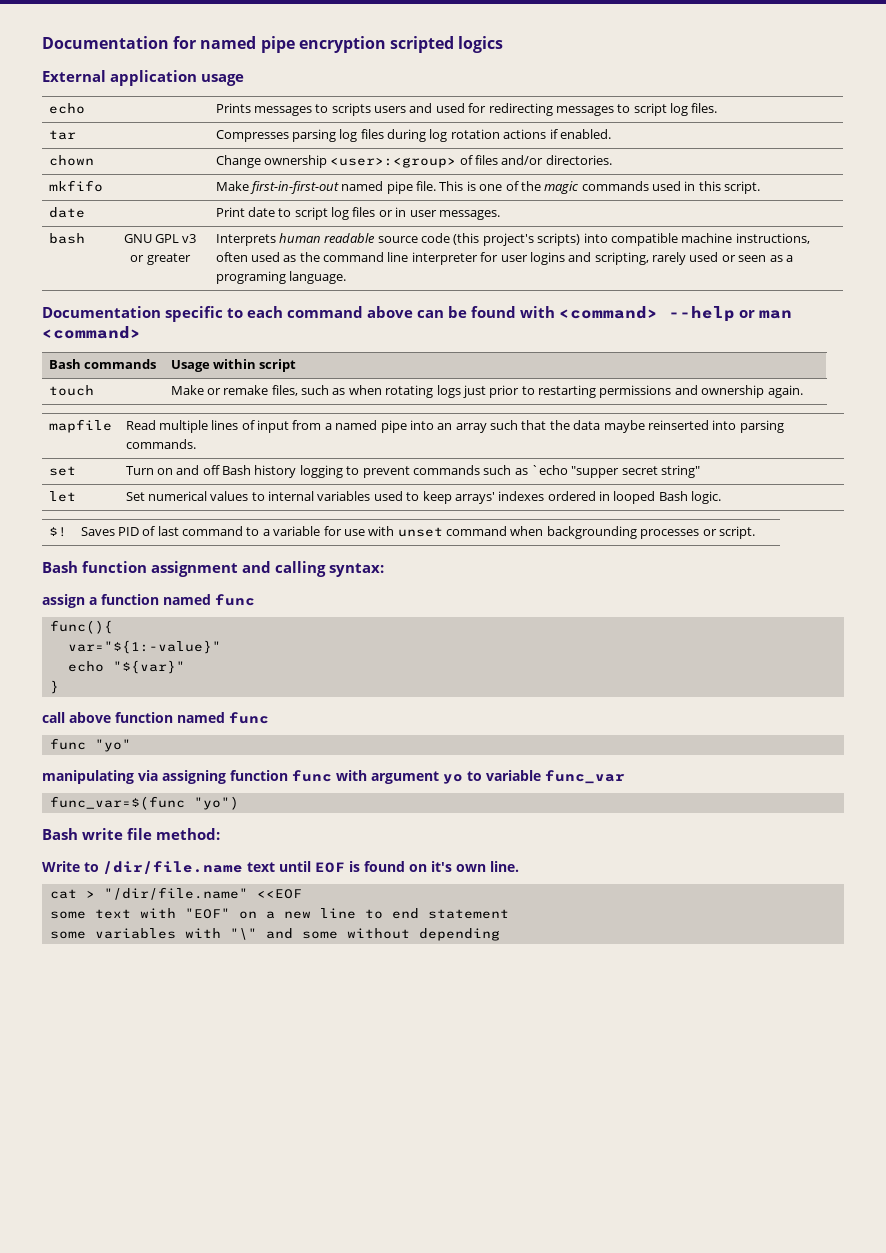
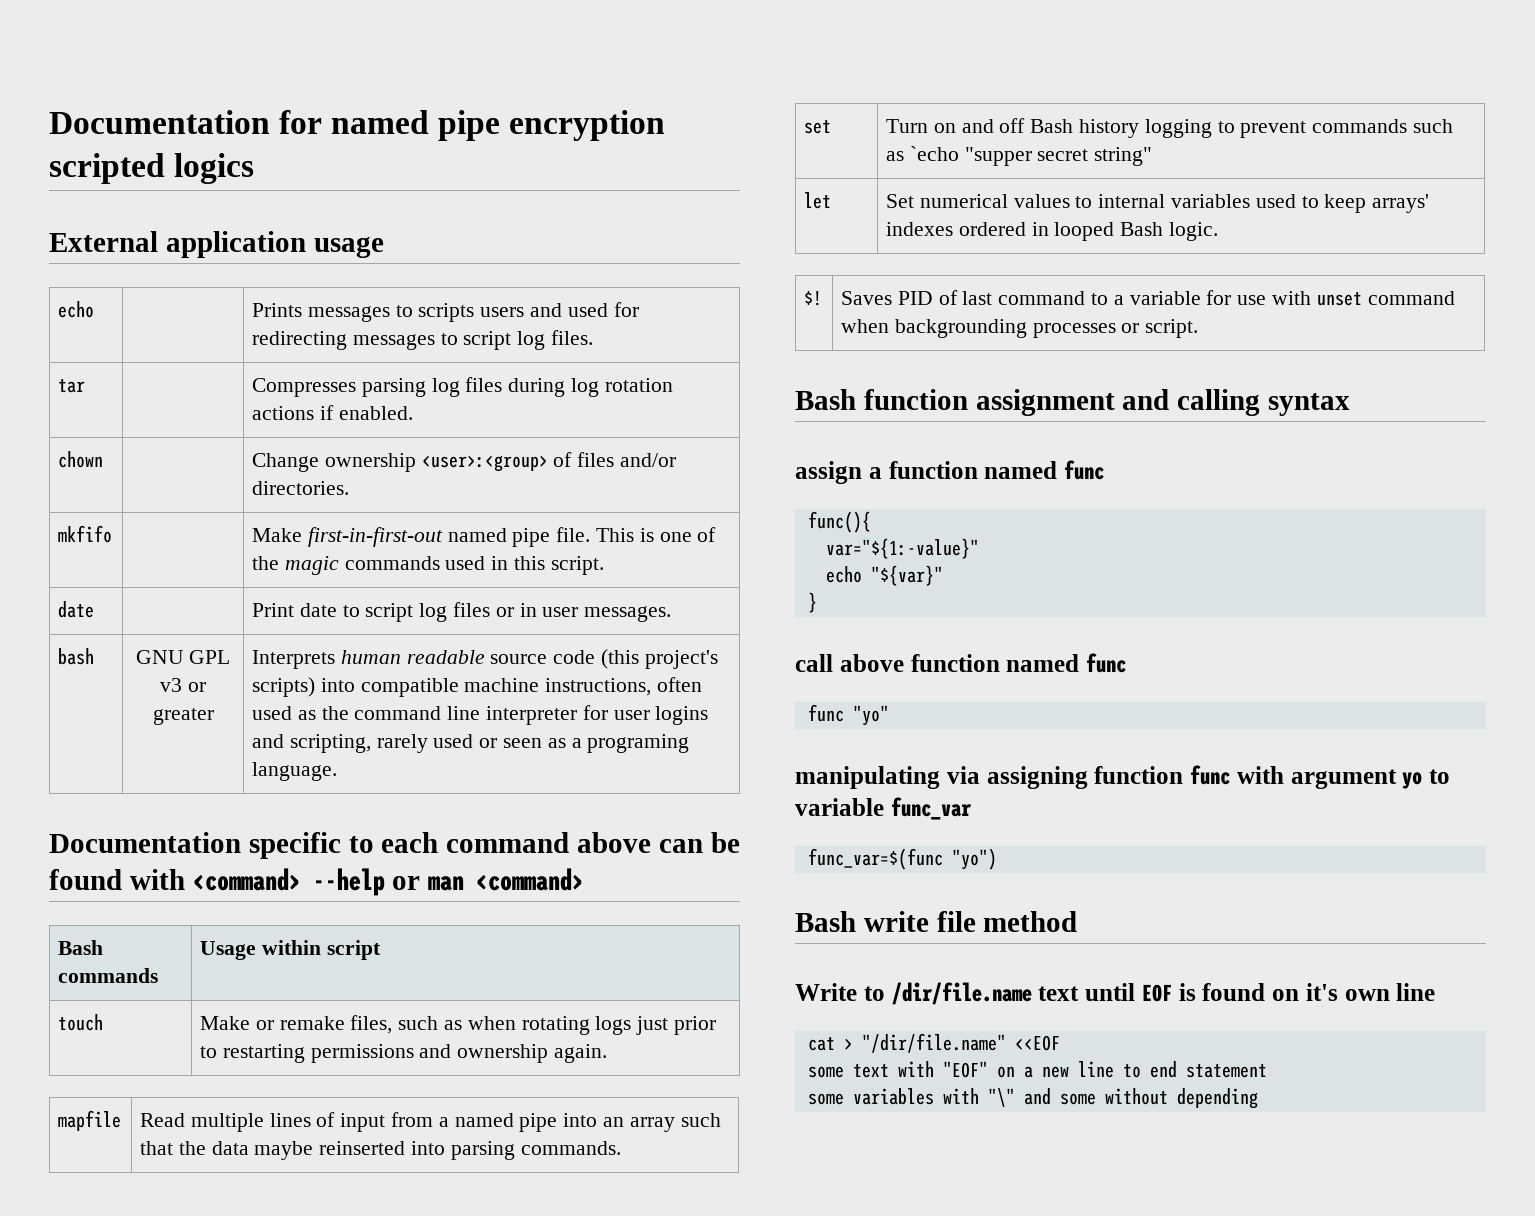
- Bash function assignment and calling syntax:
+ Bash function assignment and calling syntax
- Bash write file method:
+ Bash write file method
- Write to /dir/file.name text until EOF is found on it's own line.
+ Write to /dir/file.name text until EOF is found on it's own line

